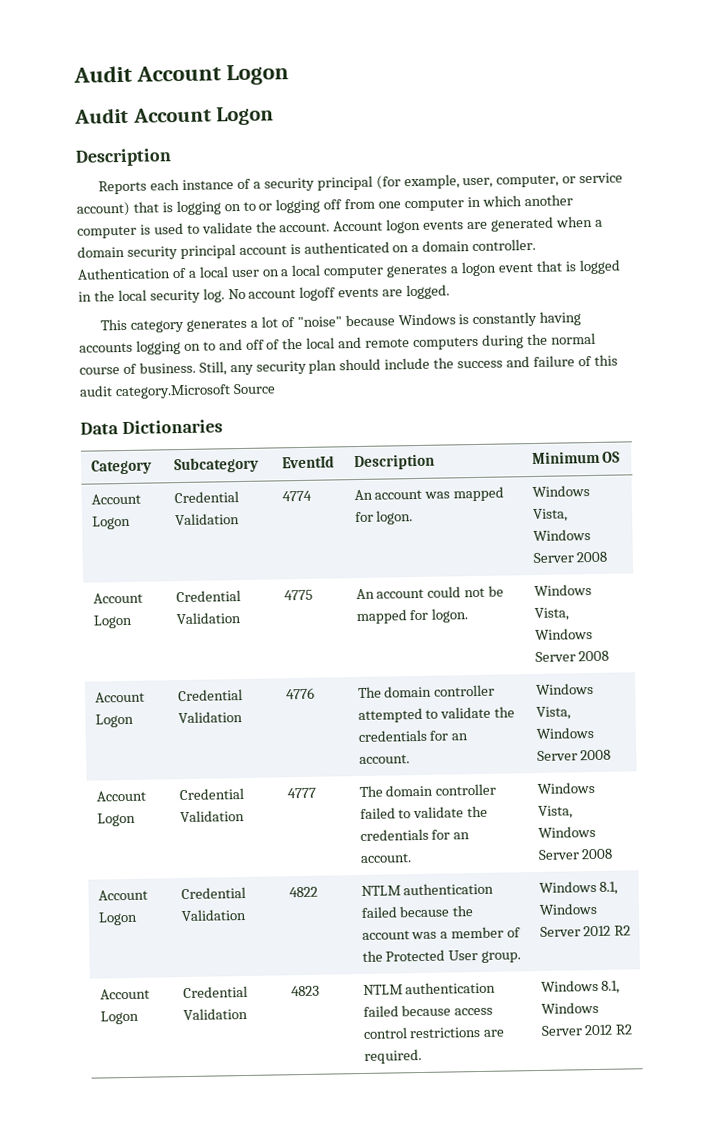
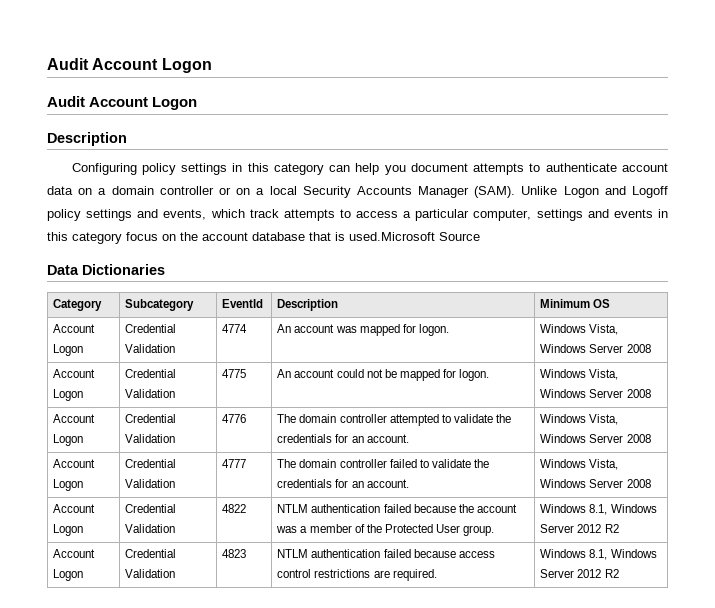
- Reports each instance of a security principal (for example, user, computer, or service account) that is logging on to or logging off from one computer in which another computer is used to validate the account. Account logon events are generated when a domain security principal account is authenticated on a domain controller. Authentication of a local user on a local computer generates a logon event that is logged in the local security log. No account logoff events are logged.
- This category generates a lot of "noise" because Windows is constantly having accounts logging on to and off of the local and remote computers during the normal course of business. Still, any security plan should include the success and failure of this audit category.Microsoft Source
+ Configuring policy settings in this category can help you document attempts to authenticate account data on a domain controller or on a local Security Accounts Manager (SAM). Unlike Logon and Logoff policy settings and events, which track attempts to access a particular computer, settings and events in this category focus on the account database that is used.Microsoft Source

